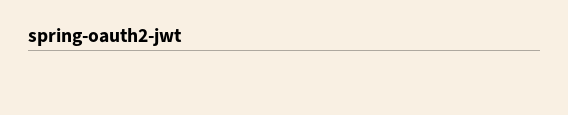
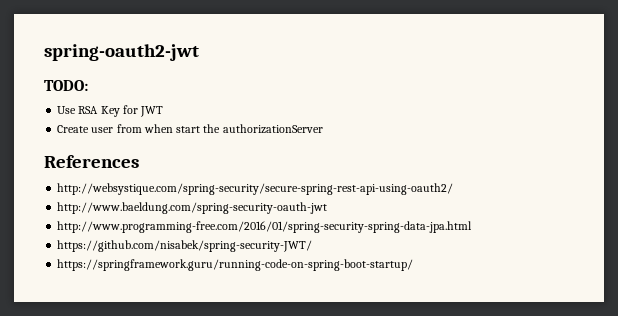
+ TODO:
+ Use RSA Key for JWT
+ Create user from when start the authorizationServer
+ References
+ http://websystique.com/spring-security/secure-spring-rest-api-using-oauth2/
+ http://www.baeldung.com/spring-security-oauth-jwt
+ http://www.programming-free.com/2016/01/spring-security-spring-data-jpa.html
+ https://github.com/nisabek/spring-security-JWT/
+ https://springframework.guru/running-code-on-spring-boot-startup/

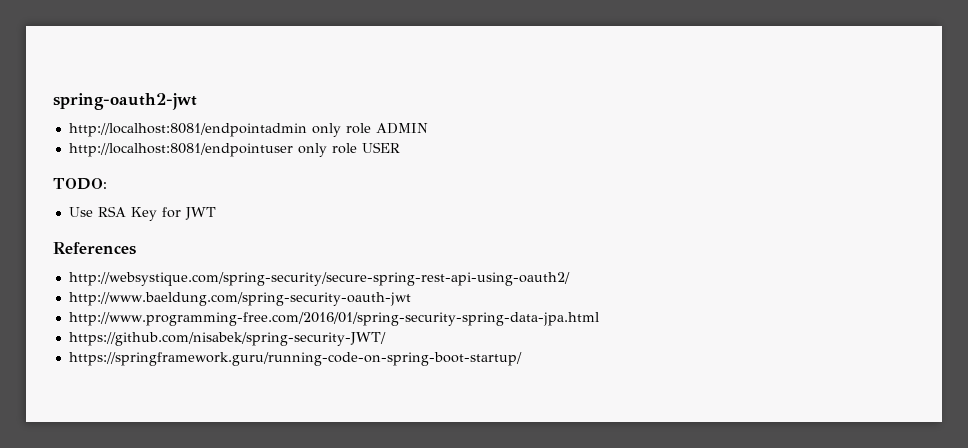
+ http://localhost:8081/endpointadmin only role ADMIN
+ http://localhost:8081/endpointuser only role USER
- Create user from when start the authorizationServer

